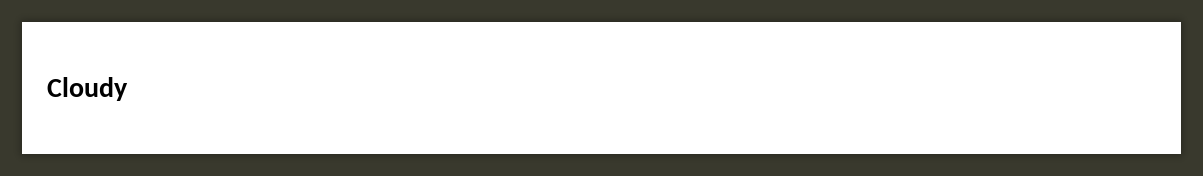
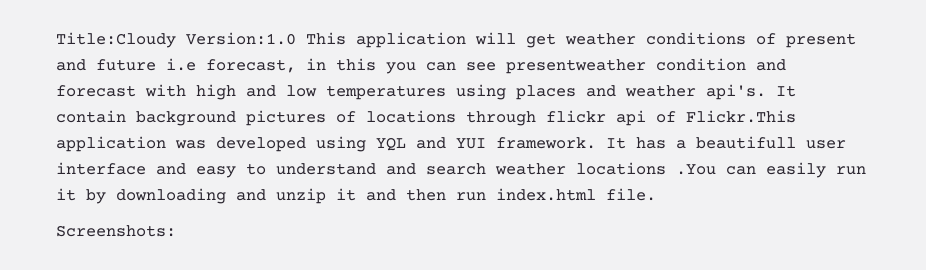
- Cloudy
+ Title:Cloudy Version:1.0 This application will get weather conditions of present and future i.e forecast, in this you can see presentweather condition and forecast with high and low temperatures using places and weather api's. It contain background pictures of locations through flickr api of Flickr.This application was developed using YQL and YUI framework. It has a beautifull user interface and easy to understand and search weather locations .You can easily run it by downloading and unzip it and then run index.html file.
+ Screenshots:

